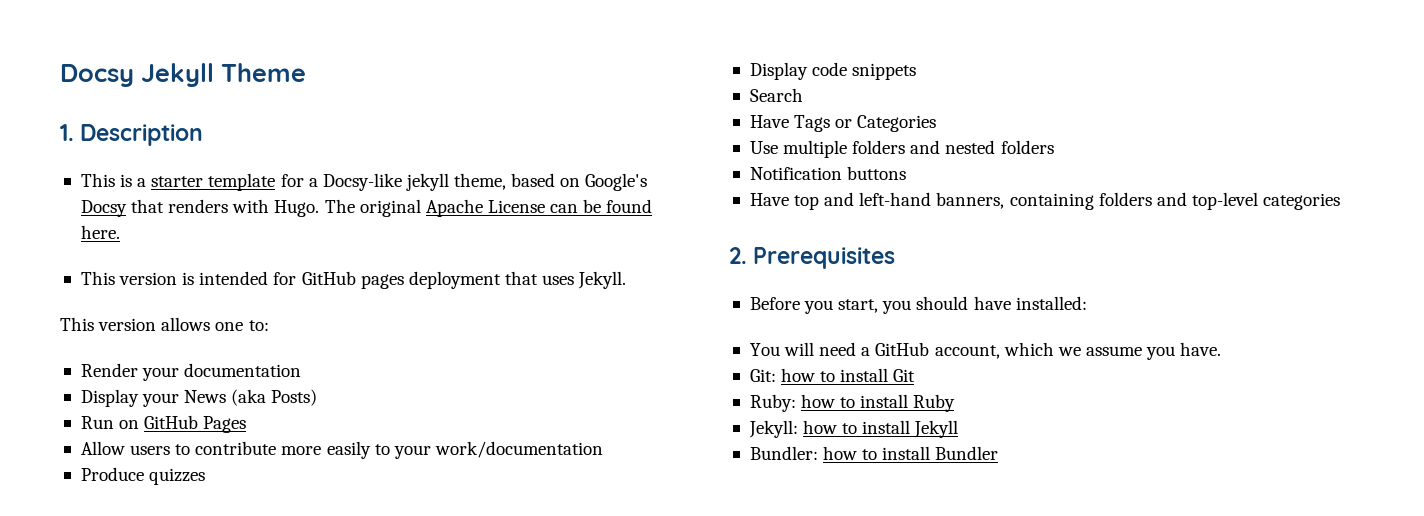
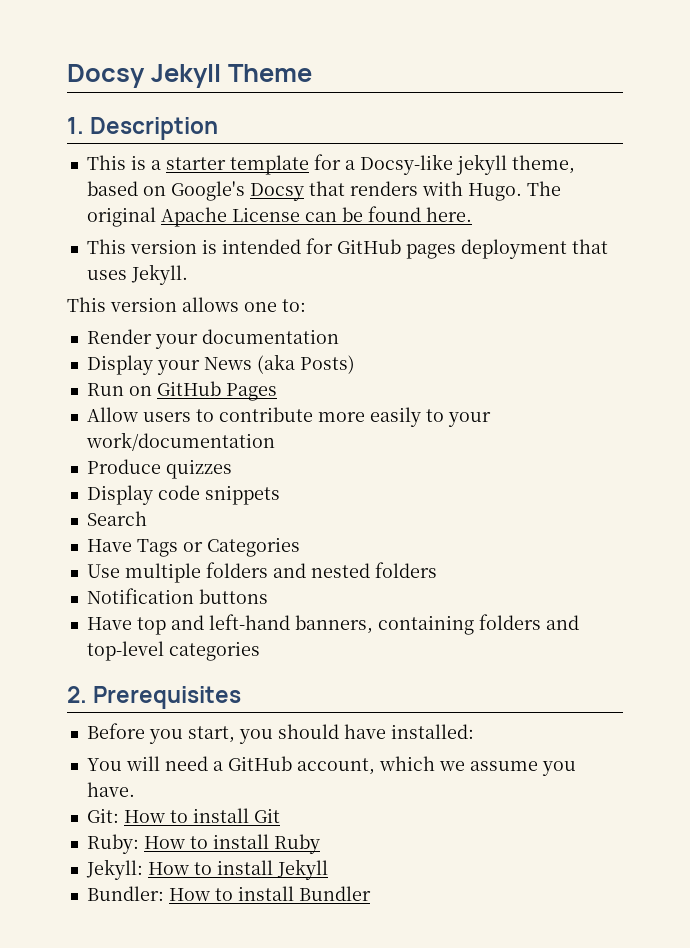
- Git: how to install Git
+ Git: How to install Git
- Ruby: how to install Ruby
+ Ruby: How to install Ruby
- Jekyll: how to install Jekyll
+ Jekyll: How to install Jekyll
- Bundler: how to install Bundler
+ Bundler: How to install Bundler

